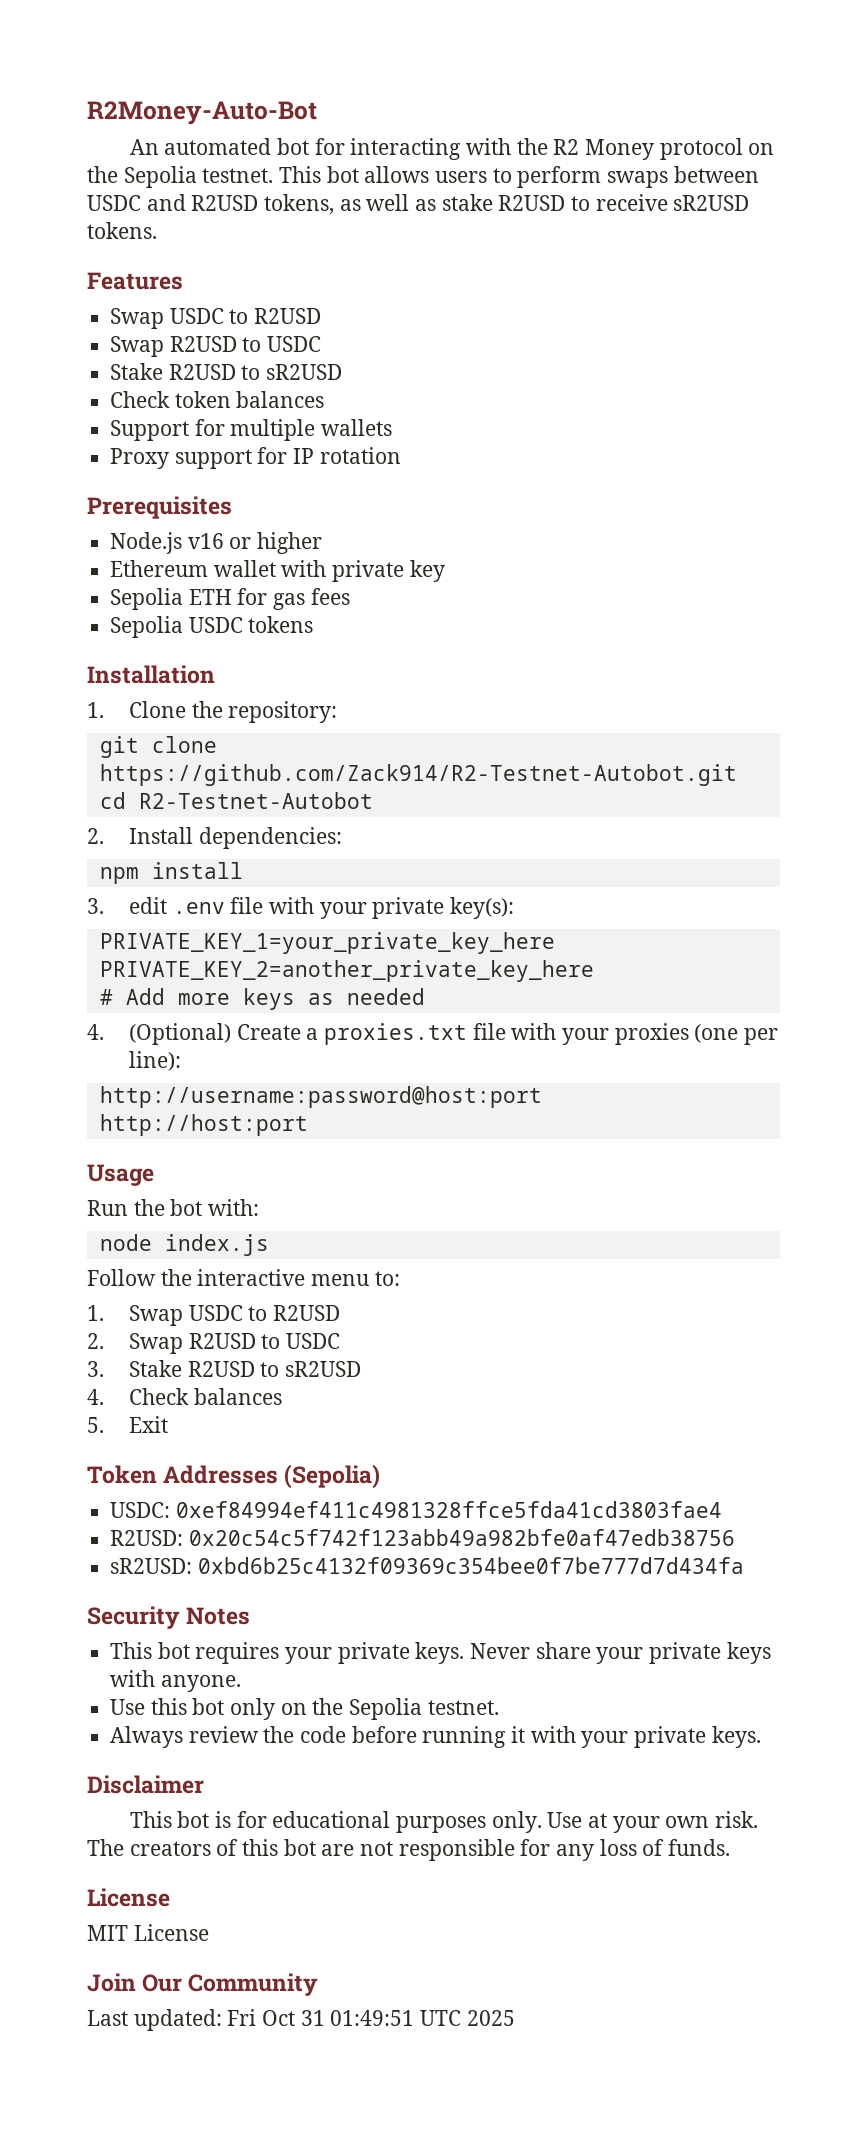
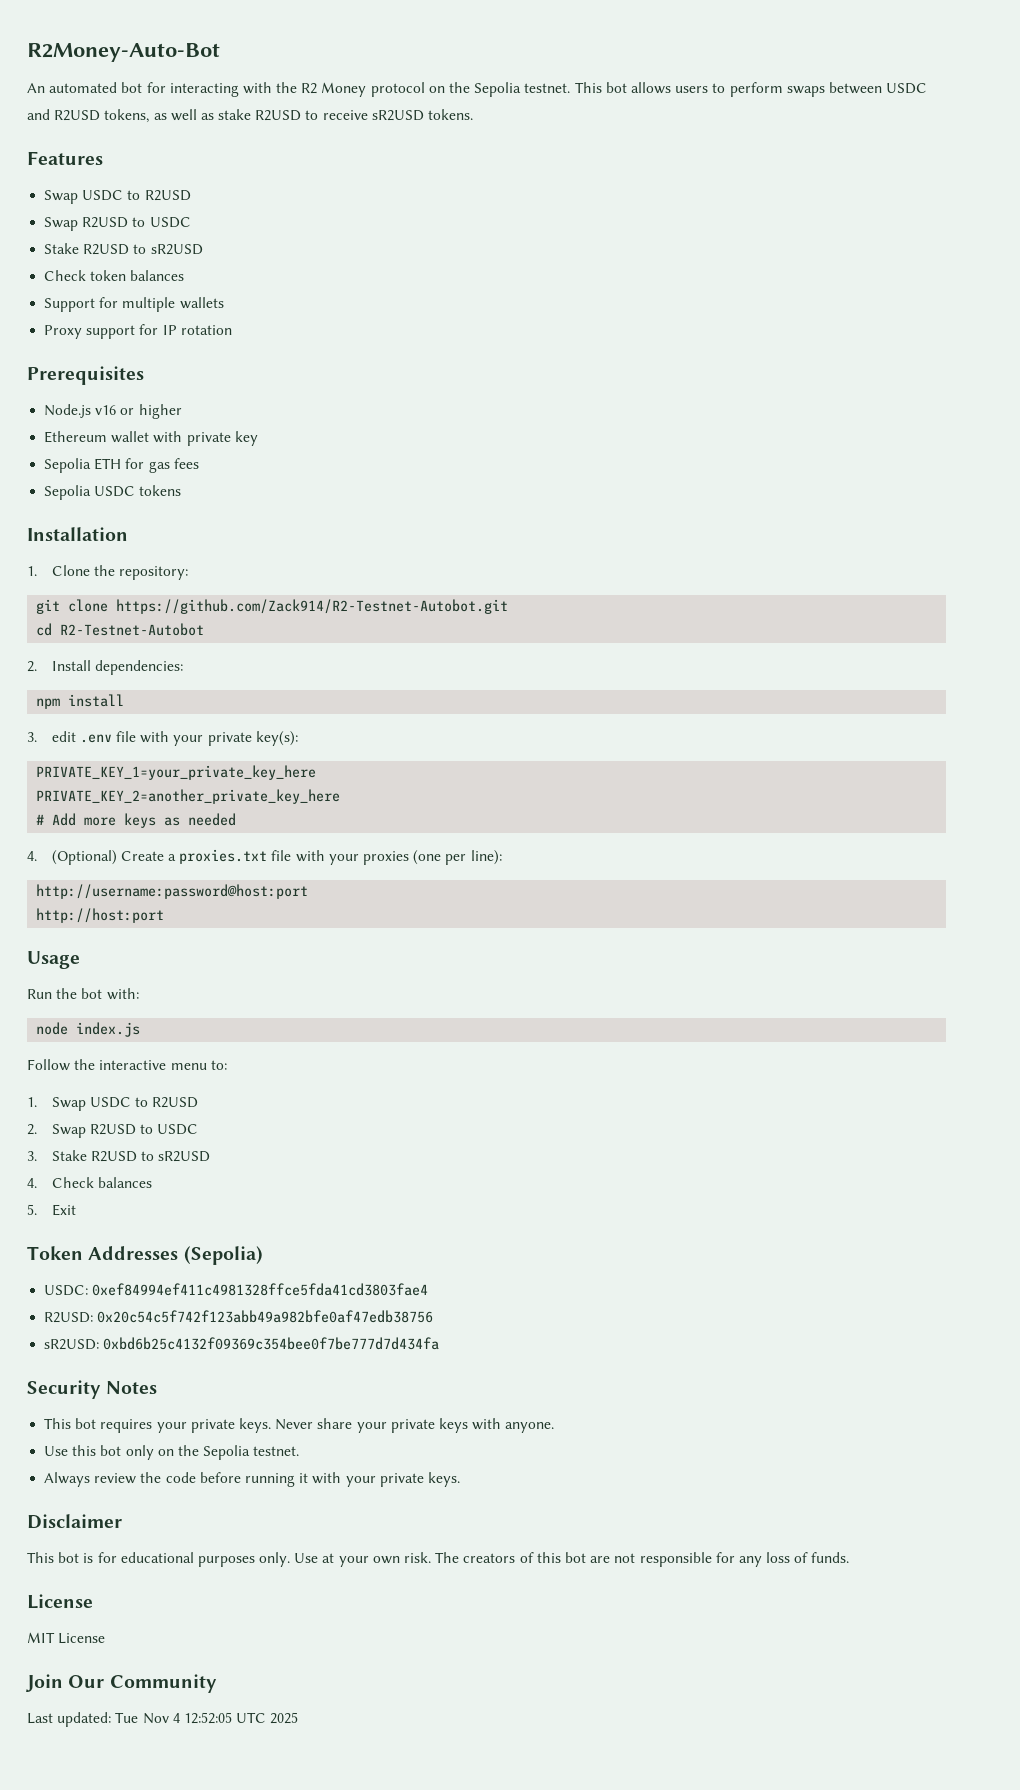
- Last updated: Fri Oct 31 01:49:51 UTC 2025
+ Last updated: Tue Nov 4 12:52:05 UTC 2025

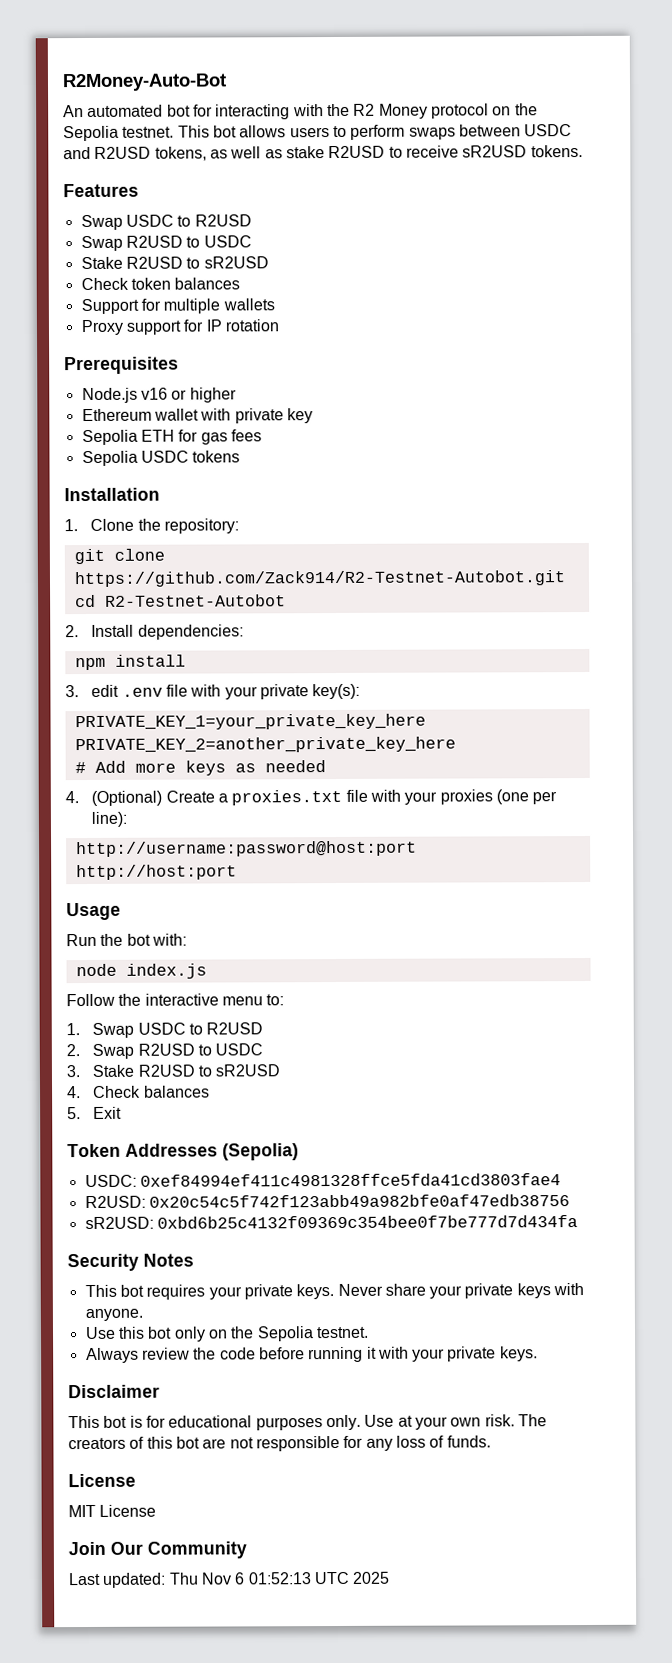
- Last updated: Tue Nov 4 12:52:05 UTC 2025
+ Last updated: Thu Nov 6 01:52:13 UTC 2025

